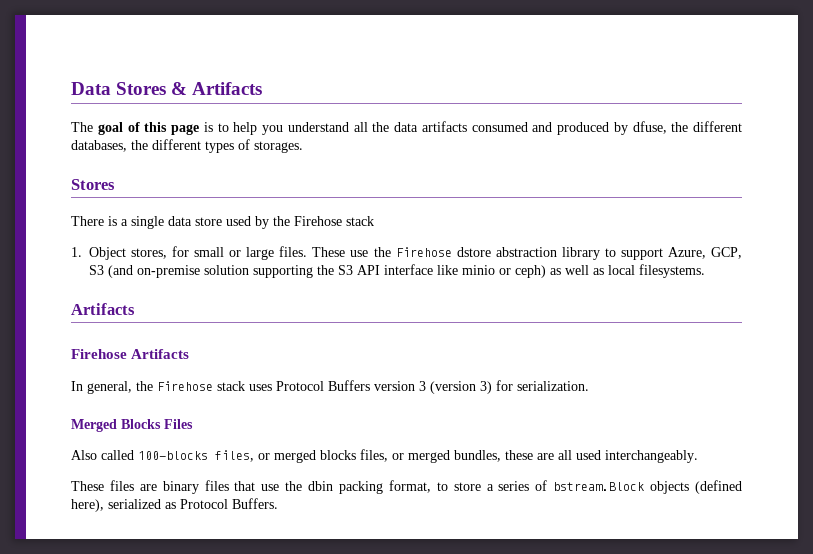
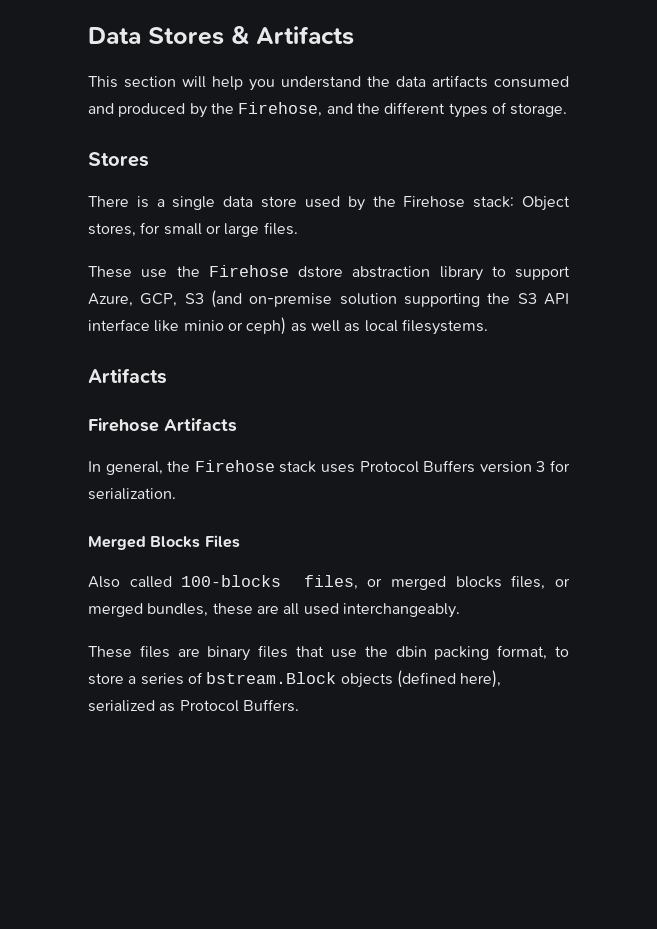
- The goal of this page is to help you understand all the data artifacts consumed and produced by dfuse, the different databases, the different types of storages.
+ This section will help you understand the data artifacts consumed and produced by the Firehose, and the different types of storage.
- There is a single data store used by the Firehose stack
- 1. Object stores, for small or large files. These use the Firehose dstore abstraction library to support Azure, GCP, S3 (and on-premise solution supporting the S3 API interface like minio or ceph) as well as local filesystems.
+ There is a single data store used by the Firehose stack: Object stores, for small or large files.
+ These use the Firehose dstore abstraction library to support Azure, GCP, S3 (and on-premise solution supporting the S3 API interface like minio or ceph) as well as local filesystems.
- In general, the Firehose stack uses Protocol Buffers version 3 (version 3) for serialization.
+ In general, the Firehose stack uses Protocol Buffers version 3 for serialization.

